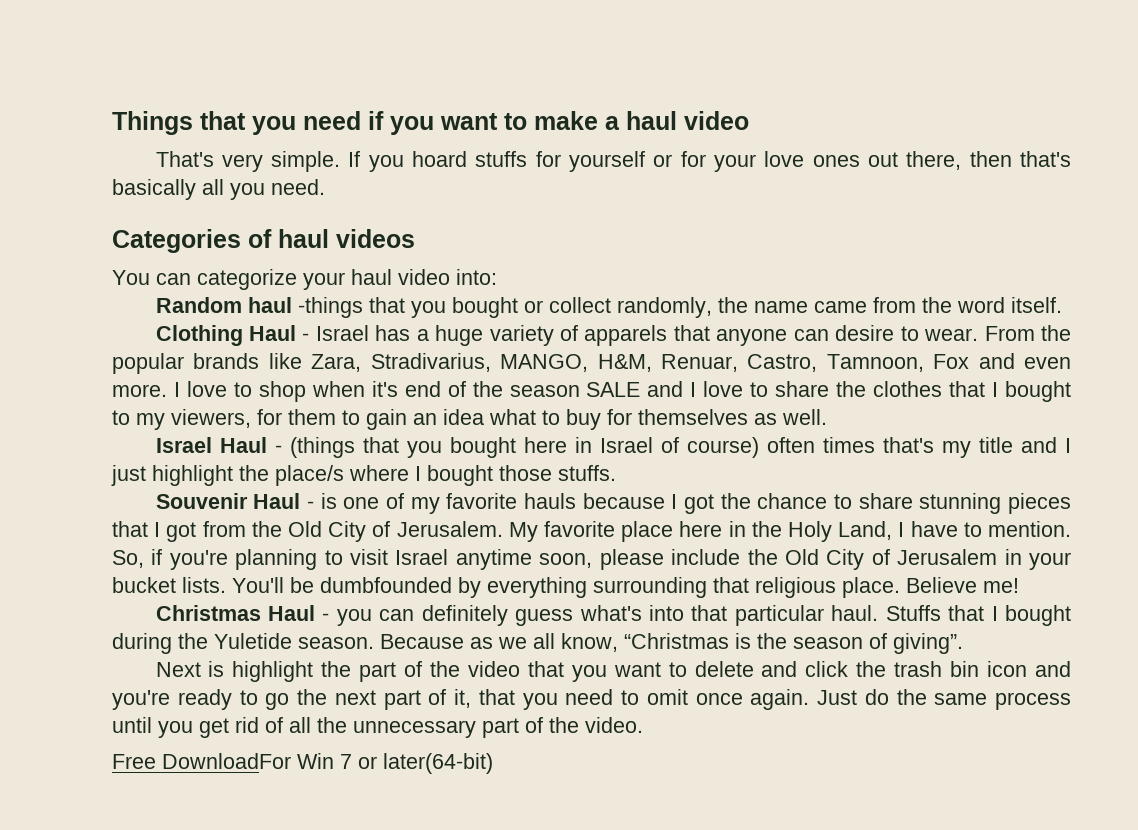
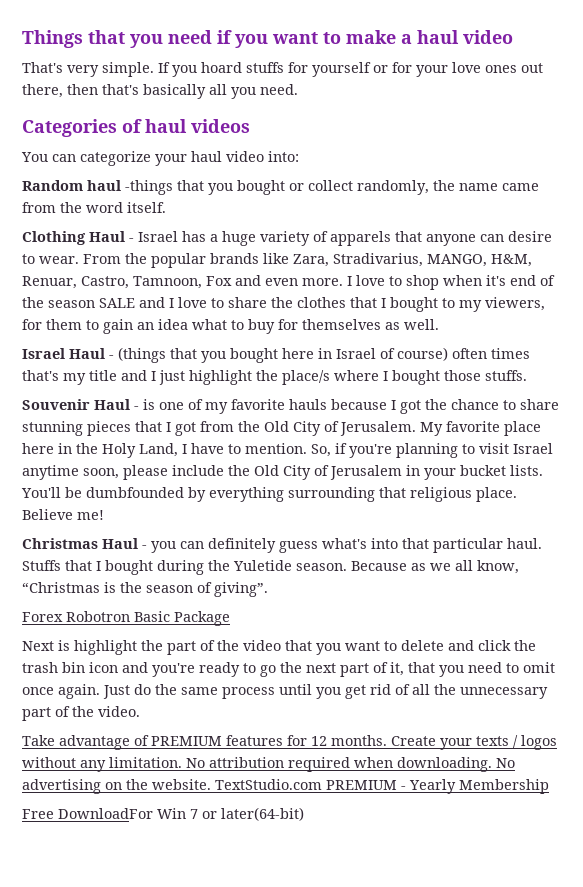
+ Forex Robotron Basic Package
+ Take advantage of PREMIUM features for 12 months. Create your texts / logos without any limitation. No attribution required when downloading. No advertising on the website. TextStudio.com PREMIUM - Yearly Membership

